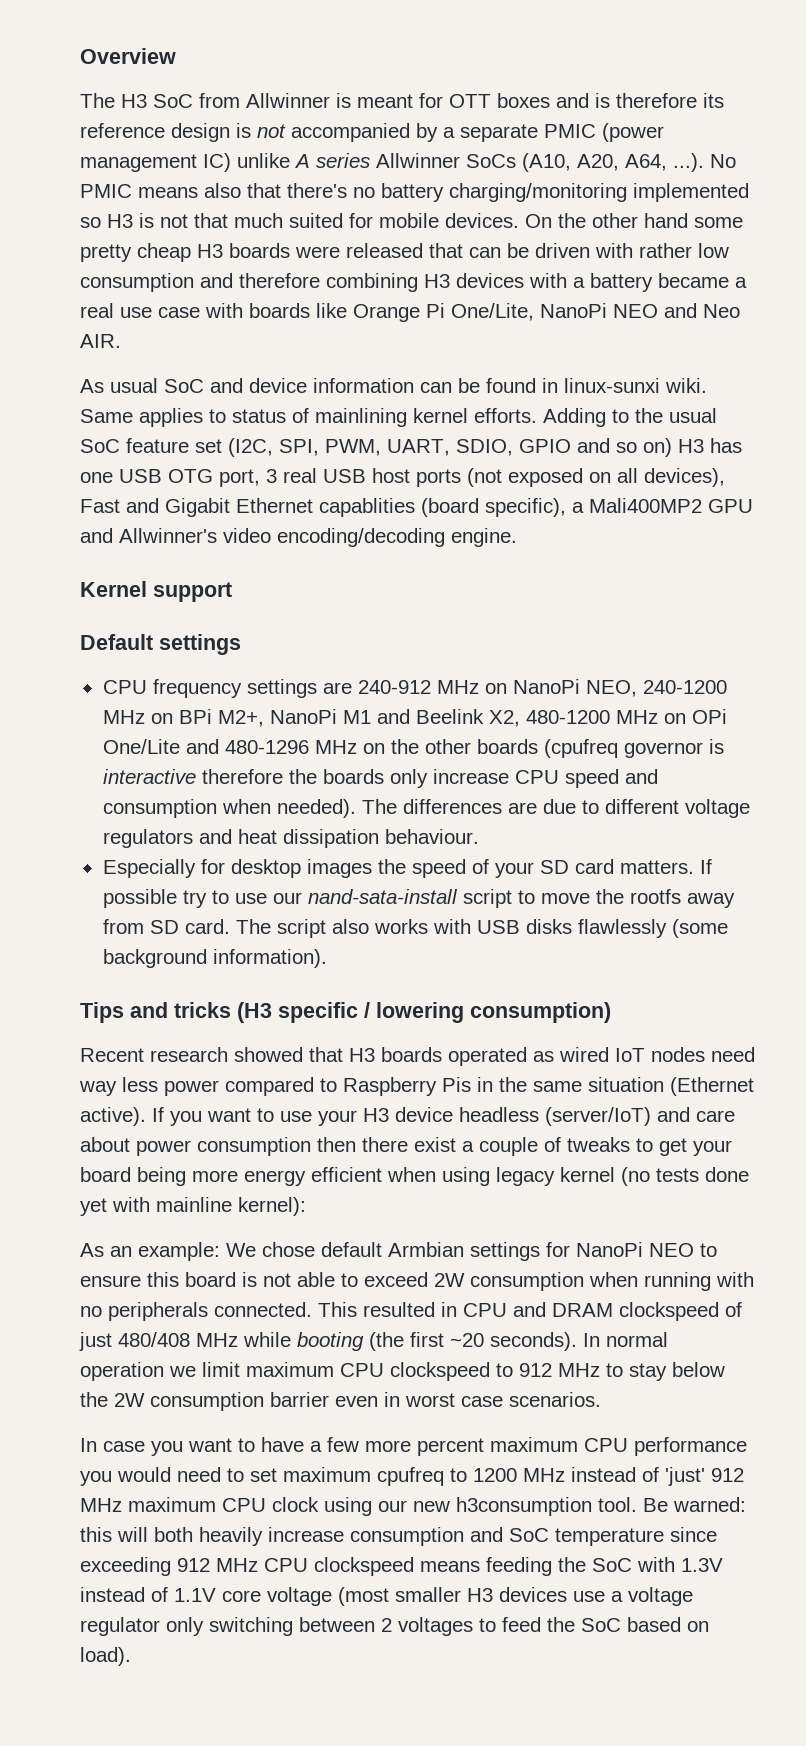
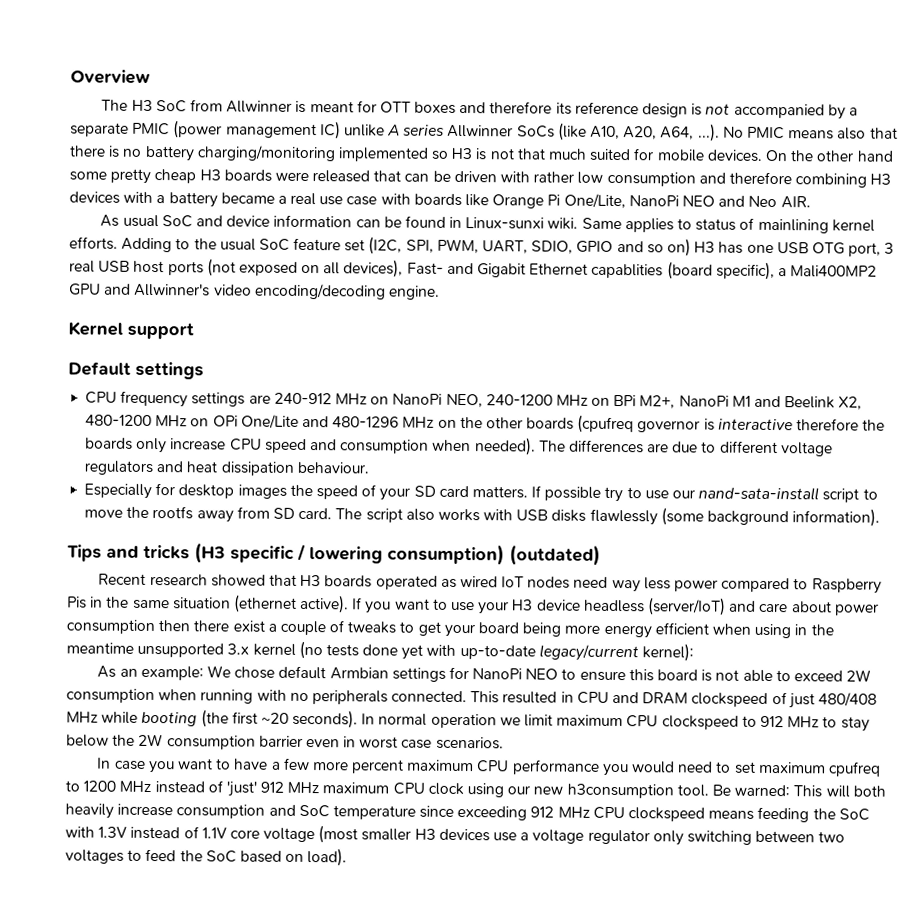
- The H3 SoC from Allwinner is meant for OTT boxes and is therefore its reference design is not accompanied by a separate PMIC (power management IC) unlike A series Allwinner SoCs (A10, A20, A64, ...). No PMIC means also that there's no battery charging/monitoring implemented so H3 is not that much suited for mobile devices.
+ The H3 SoC from Allwinner is meant for OTT boxes and therefore its reference design is not accompanied by a separate PMIC (power management IC) unlike A series Allwinner SoCs (like A10, A20, A64, ...). No PMIC means also that there is no battery charging/monitoring implemented so H3 is not that much suited for mobile devices.
- As usual SoC and device information can be found in linux-sunxi wiki.
+ As usual SoC and device information can be found in Linux-sunxi wiki.
- Adding to the usual SoC feature set (I2C, SPI, PWM, UART, SDIO, GPIO and so on) H3 has one USB OTG port, 3 real USB host ports (not exposed on all devices), Fast and Gigabit Ethernet capablities (board specific), a Mali400MP2 GPU and Allwinner's video encoding/decoding engine.
+ Adding to the usual SoC feature set (I2C, SPI, PWM, UART, SDIO, GPIO and so on) H3 has one USB OTG port, 3 real USB host ports (not exposed on all devices), Fast- and Gigabit Ethernet capablities (board specific), a Mali400MP2 GPU and Allwinner's video encoding/decoding engine.
- Tips and tricks (H3 specific / lowering consumption)
+ Tips and tricks (H3 specific / lowering consumption) (outdated)
- Recent research showed that H3 boards operated as wired IoT nodes need way less power compared to Raspberry Pis in the same situation (Ethernet active).
+ Recent research showed that H3 boards operated as wired IoT nodes need way less power compared to Raspberry Pis in the same situation (ethernet active).
- If you want to use your H3 device headless (server/IoT) and care about power consumption then there exist a couple of tweaks to get your board being more energy efficient when using legacy kernel (no tests done yet with mainline kernel):
+ If you want to use your H3 device headless (server/IoT) and care about power consumption then there exist a couple of tweaks to get your board being more energy efficient when using in the meantime unsupported 3.x kernel (no tests done yet with up-to-date legacy/current kernel):
- Be warned: this will both heavily increase consumption and SoC temperature since exceeding 912 MHz CPU clockspeed means feeding the SoC with 1.3V instead of 1.1V core voltage (most smaller H3 devices use a voltage regulator only switching between 2 voltages to feed the SoC based on load).
+ Be warned: This will both heavily increase consumption and SoC temperature since exceeding 912 MHz CPU clockspeed means feeding the SoC with 1.3V instead of 1.1V core voltage (most smaller H3 devices use a voltage regulator only switching between two voltages to feed the SoC based on load).

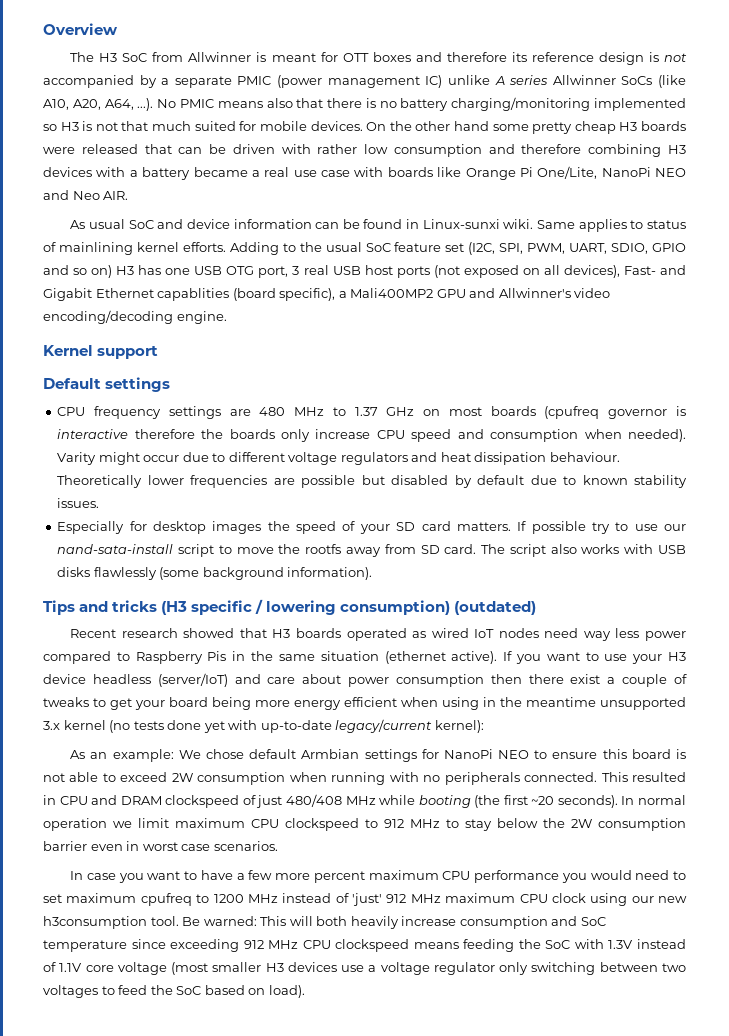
- CPU frequency settings are 240-912 MHz on NanoPi NEO, 240-1200 MHz on BPi M2+, NanoPi M1 and Beelink X2, 480-1200 MHz on OPi One/Lite and 480-1296 MHz on the other boards (cpufreq governor is interactive therefore the boards only increase CPU speed and consumption when needed).
+ CPU frequency settings are 480 MHz to 1.37 GHz on most boards (cpufreq governor is interactive therefore the boards only increase CPU speed and consumption when needed).
- The differences are due to different voltage regulators and heat dissipation behaviour.
+ Varity might occur due to different voltage regulators and heat dissipation behaviour. Theoretically lower frequencies are possible but disabled by default due to known stability issues.

